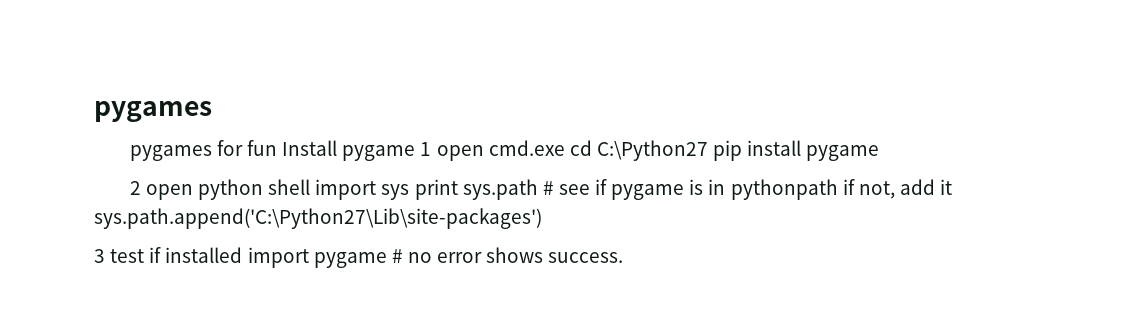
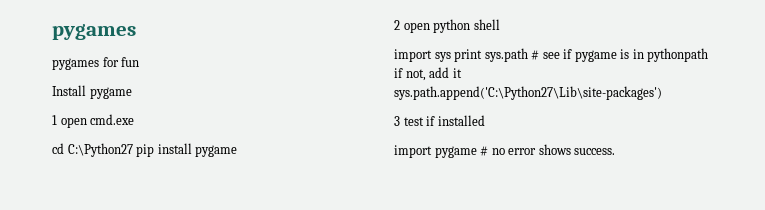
- pygames for fun Install pygame 1 open cmd.exe cd C:\Python27 pip install pygame
+ pygames for fun
+ Install pygame
+ 1 open cmd.exe
+ cd C:\Python27 pip install pygame
- 2 open python shell import sys print sys.path # see if pygame is in pythonpath if not, add it sys.path.append('C:\Python27\Lib\site-packages')
+ 2 open python shell
+ import sys print sys.path # see if pygame is in pythonpath if not, add it sys.path.append('C:\Python27\Lib\site-packages')
- 3 test if installed import pygame # no error shows success.
+ 3 test if installed
+ import pygame # no error shows success.

